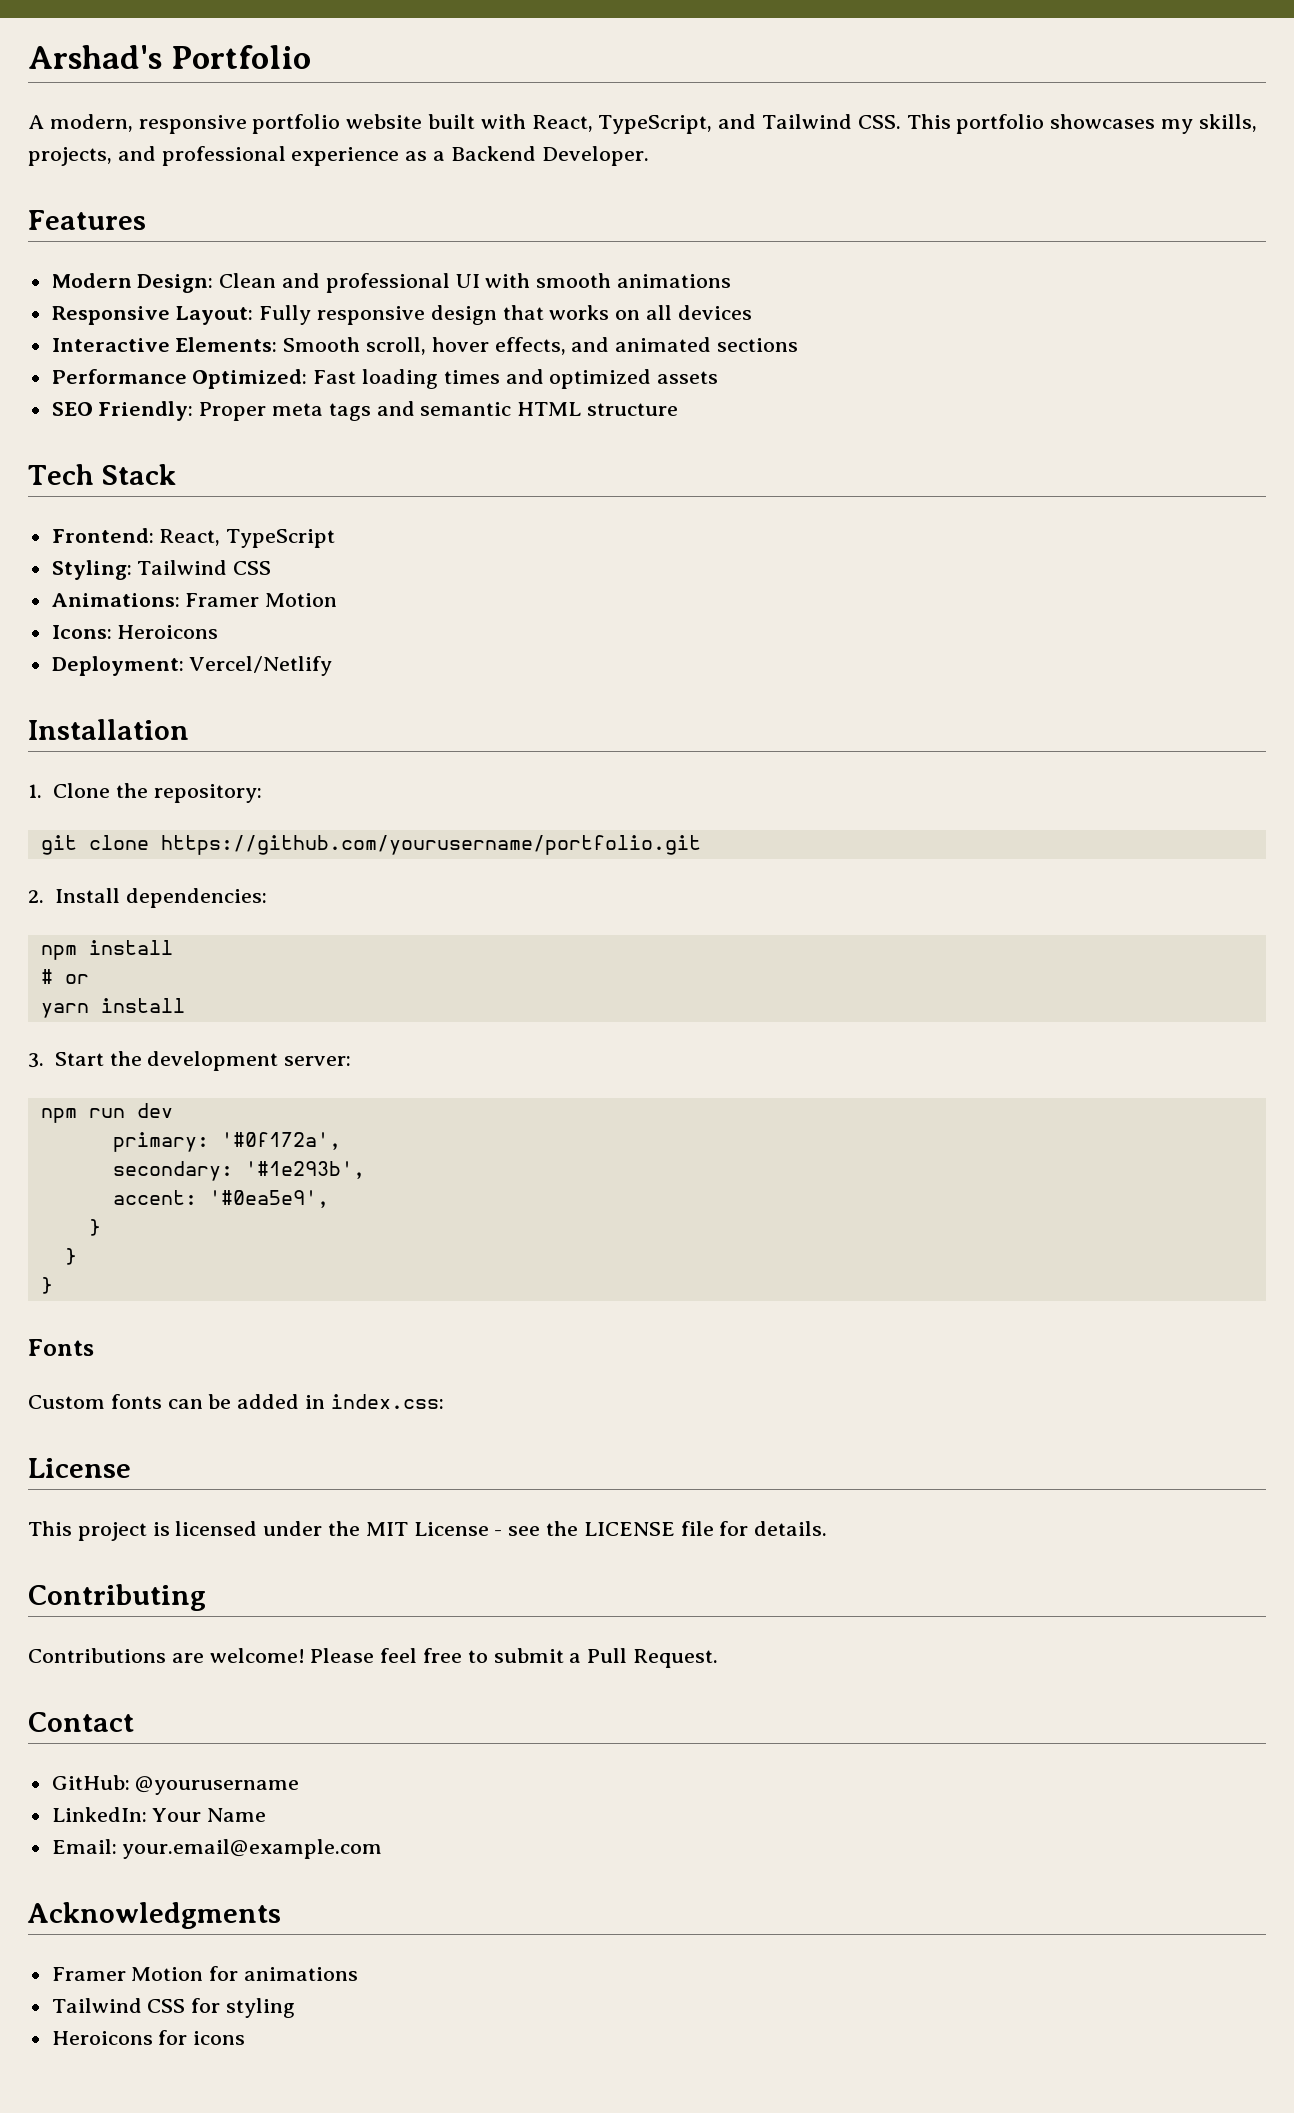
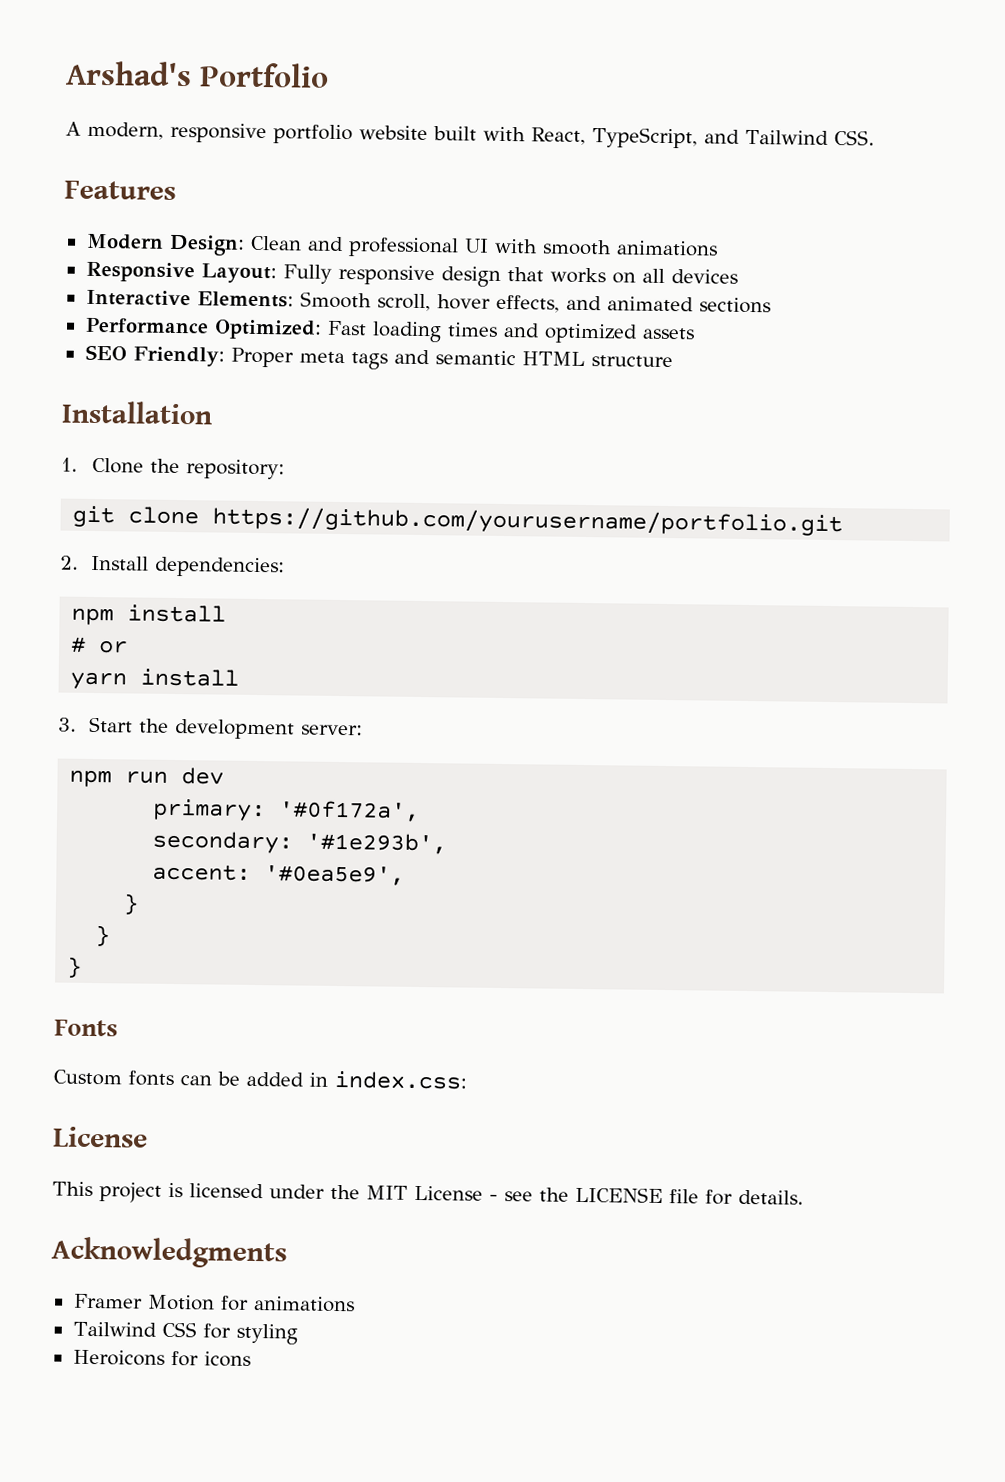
- A modern, responsive portfolio website built with React, TypeScript, and Tailwind CSS. This portfolio showcases my skills, projects, and professional experience as a Backend Developer.
+ A modern, responsive portfolio website built with React, TypeScript, and Tailwind CSS.
- Tech Stack
- Frontend: React, TypeScript
- Styling: Tailwind CSS
- Animations: Framer Motion
- Icons: Heroicons
- Deployment: Vercel/Netlify
- Contributing
- Contributions are welcome! Please feel free to submit a Pull Request.
- Contact
- GitHub: @yourusername
- LinkedIn: Your Name
- Email: your.email@example.com

